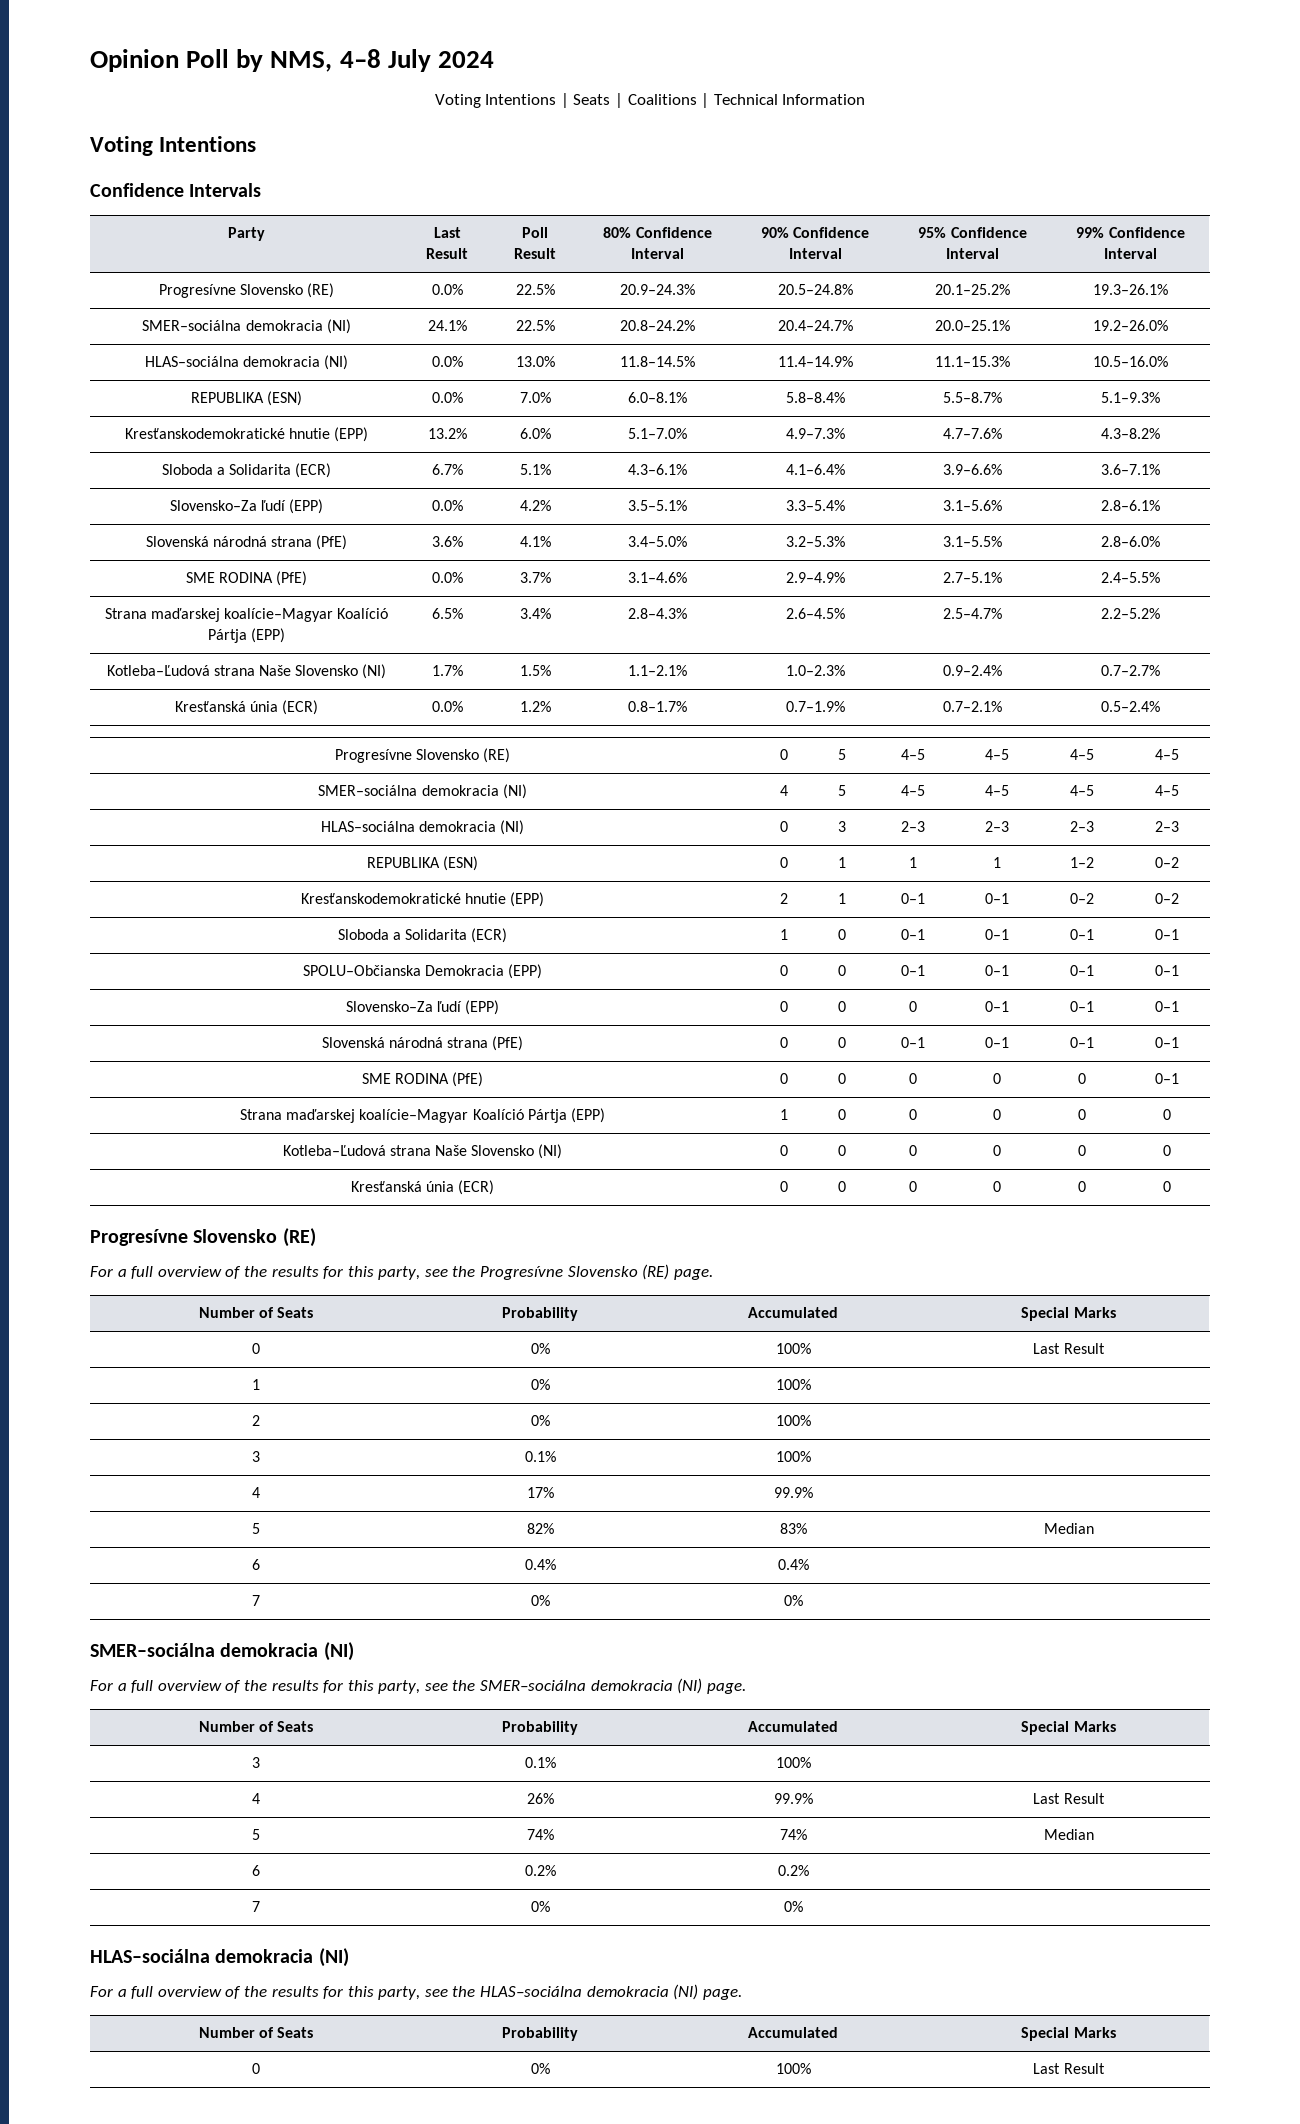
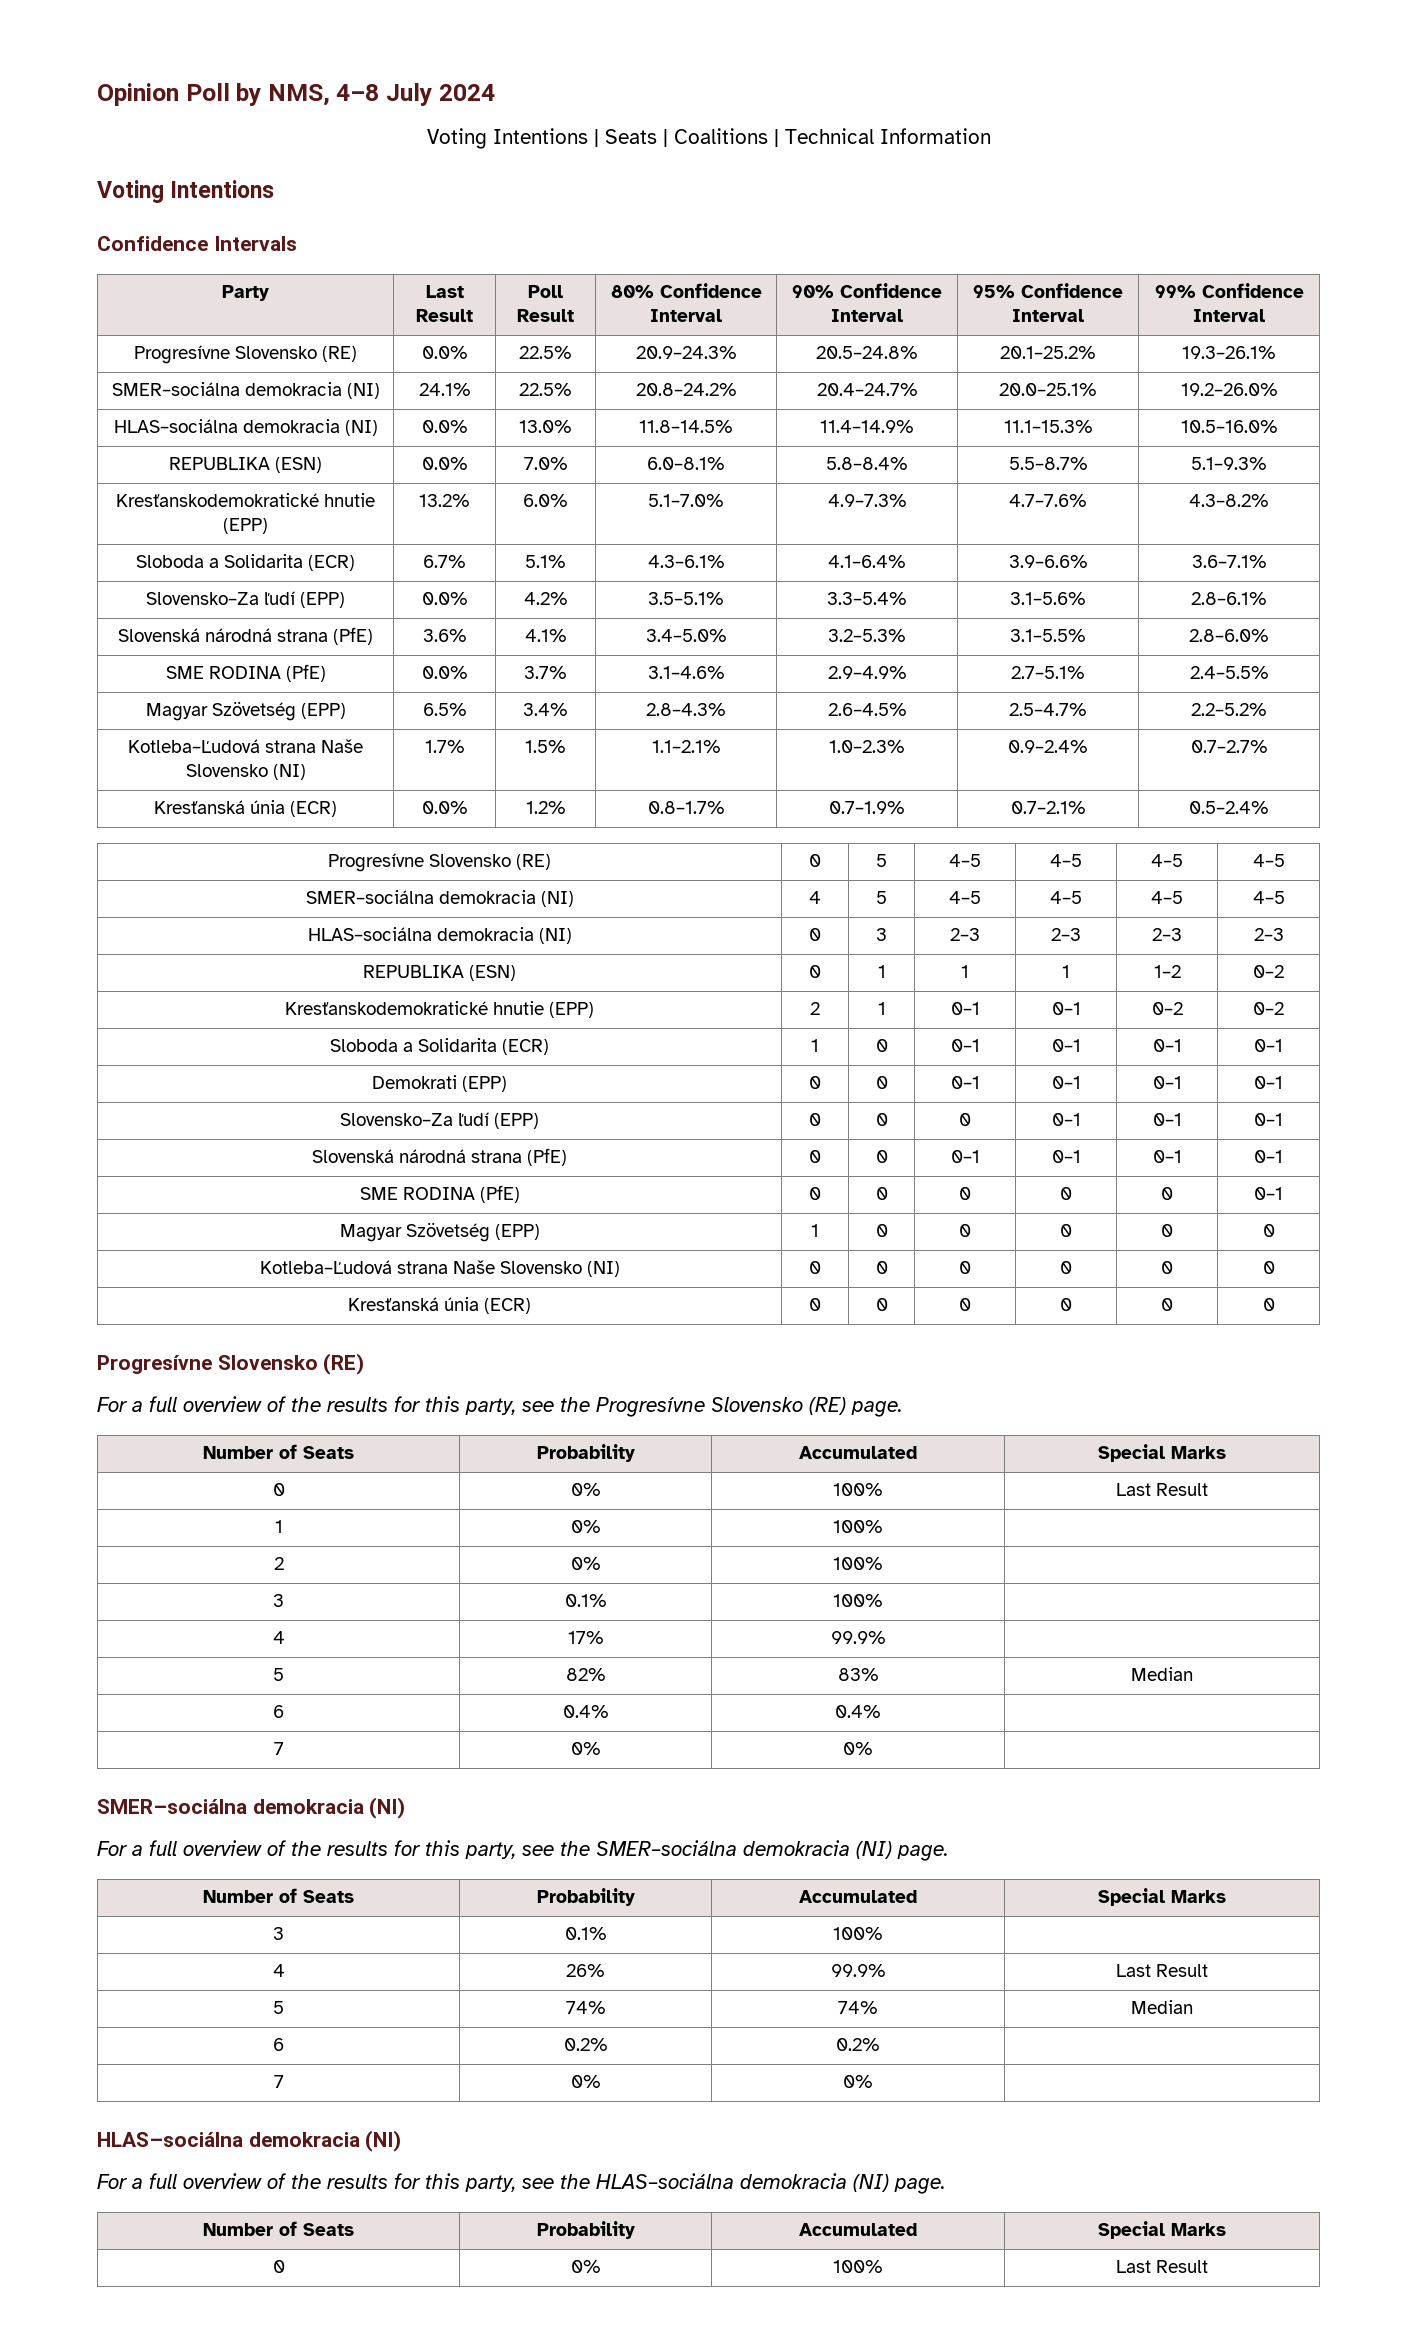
- Strana maďarskej koalície–Magyar Koalíció Pártja (EPP) | 6.5% | 3.4% | 2.8–4.3% | 2.6–4.5% | 2.5–4.7% | 2.2–5.2%
+ Magyar Szövetség (EPP) | 6.5% | 3.4% | 2.8–4.3% | 2.6–4.5% | 2.5–4.7% | 2.2–5.2%
- SPOLU–Občianska Demokracia (EPP) | 0 | 0 | 0–1 | 0–1 | 0–1 | 0–1
+ Demokrati (EPP) | 0 | 0 | 0–1 | 0–1 | 0–1 | 0–1
- Strana maďarskej koalície–Magyar Koalíció Pártja (EPP) | 1 | 0 | 0 | 0 | 0 | 0
+ Magyar Szövetség (EPP) | 1 | 0 | 0 | 0 | 0 | 0

